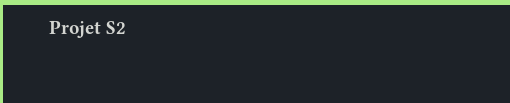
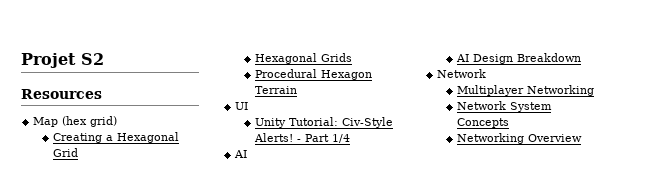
+ Resources
+ Map (hex grid)
+ Creating a Hexagonal Grid
+ Hexagonal Grids
+ Procedural Hexagon Terrain
+ UI
+ Unity Tutorial: Civ-Style Alerts! - Part 1/4
+ AI
+ AI Design Breakdown
+ Network
+ Multiplayer Networking
+ Network System Concepts
+ Networking Overview

